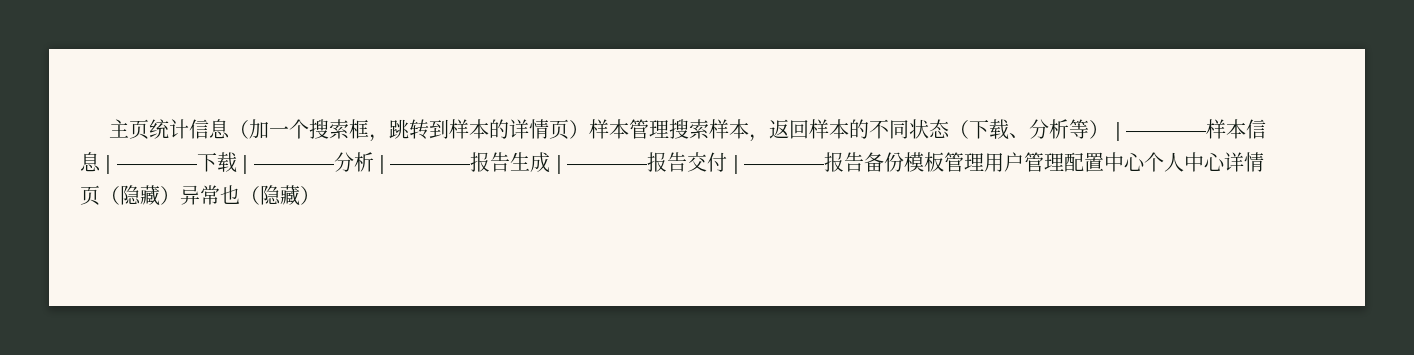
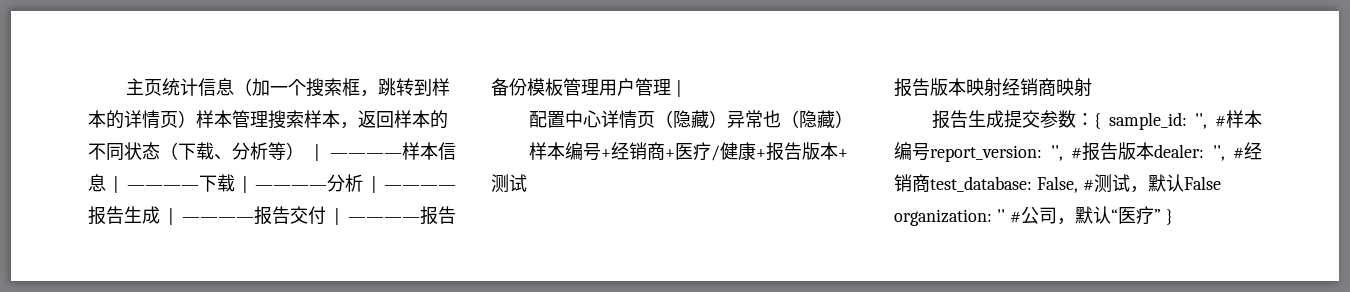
- 主页统计信息（加一个搜索框，跳转到样本的详情页）样本管理搜索样本，返回样本的不同状态（下载、分析等） | ————样本信息 | ————下载 | ————分析 | ————报告生成 | ————报告交付 | ————报告备份模板管理用户管理配置中心个人中心详情页（隐藏）异常也（隐藏）
+ 主页统计信息（加一个搜索框，跳转到样本的详情页）样本管理搜索样本，返回样本的不同状态（下载、分析等） | ————样本信息 | ————下载 | ————分析 | ————报告生成 | ————报告交付 | ————报告备份模板管理用户管理 |
+ 配置中心详情页（隐藏）异常也（隐藏）
+ 样本编号+经销商+医疗/健康+报告版本+测试
+ 报告版本映射经销商映射
+ 报告生成提交参数：{ sample_id: '', #样本编号report_version: '', #报告版本dealer: '', #经销商test_database: False, #测试，默认False organization: '' #公司，默认“医疗” }

